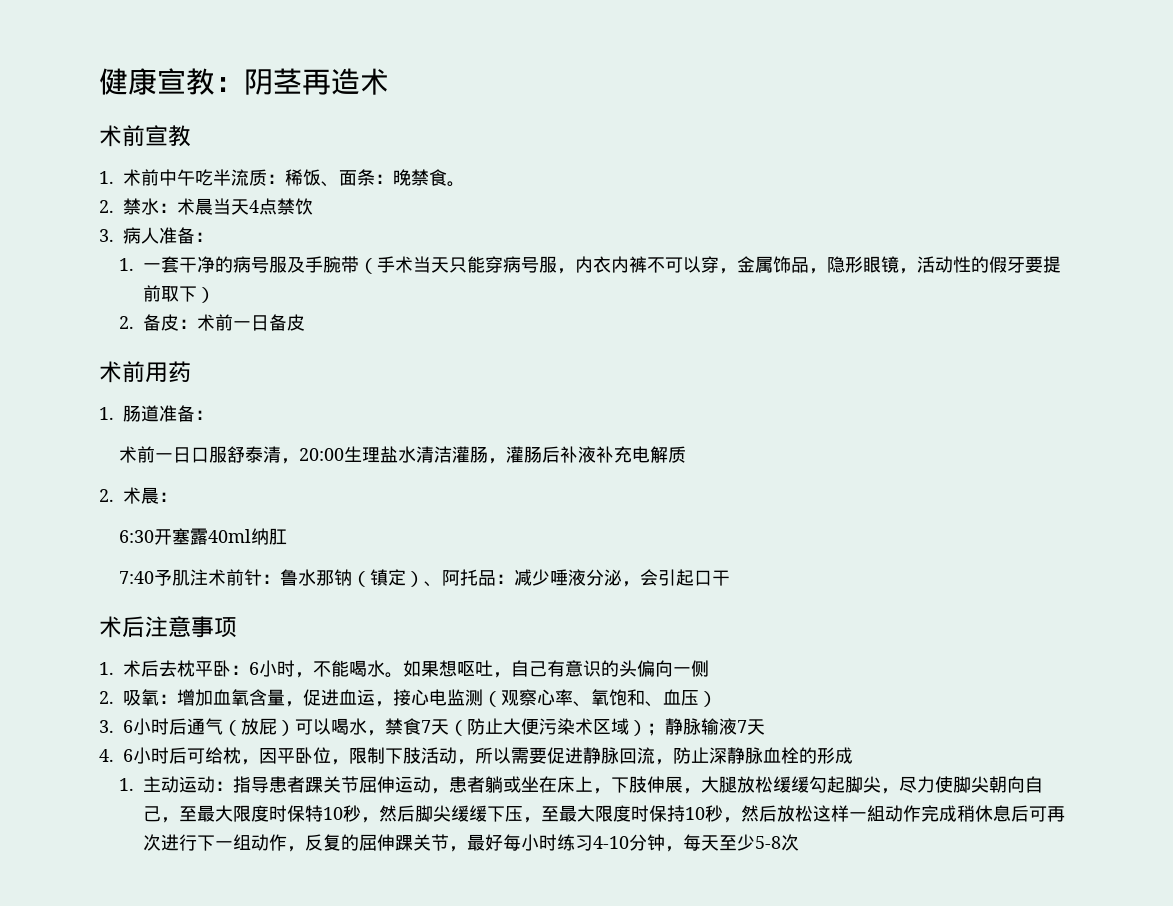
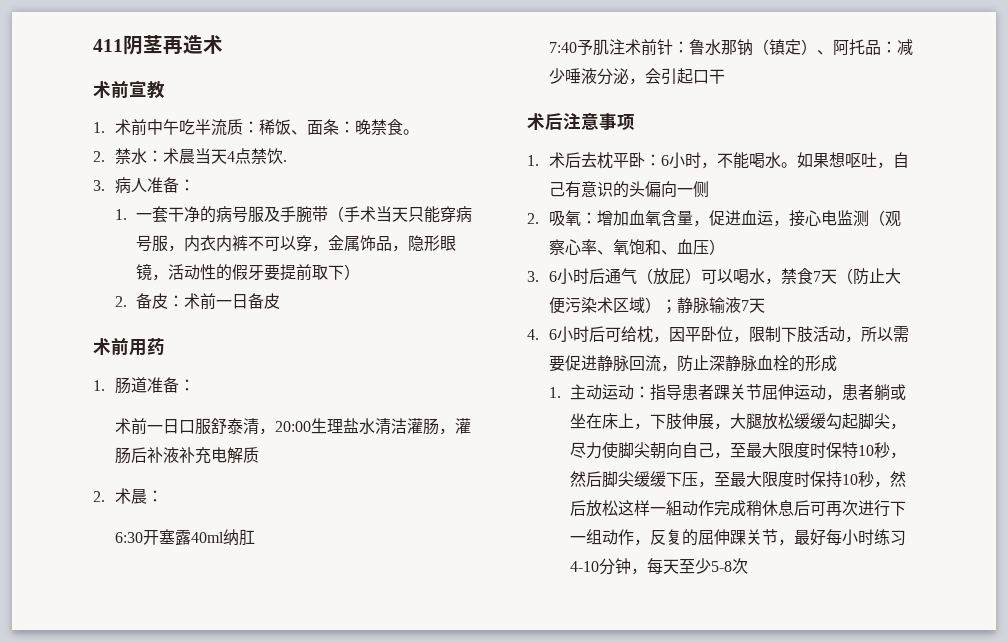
- 健康宣教：阴茎再造术
+ 411阴茎再造术
- 2.禁水：术晨当天4点禁饮
+ 2.禁水：术晨当天4点禁饮.

